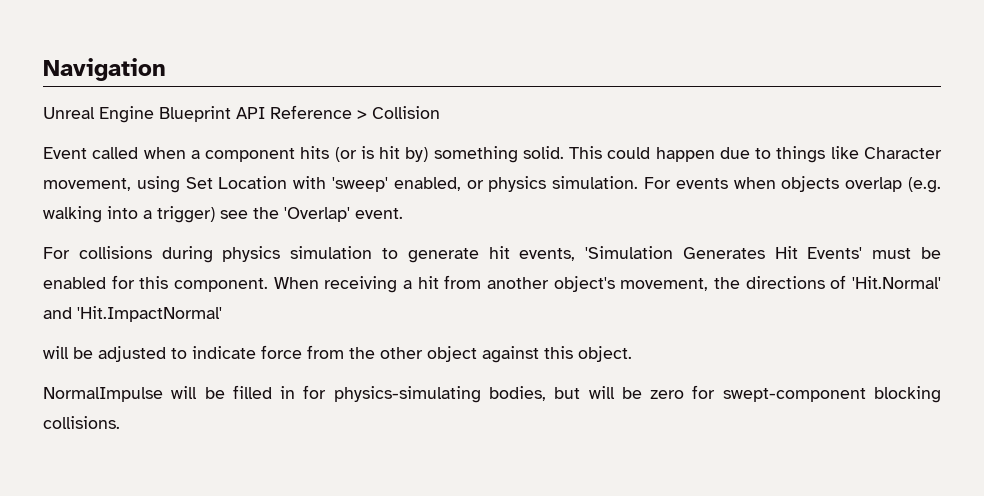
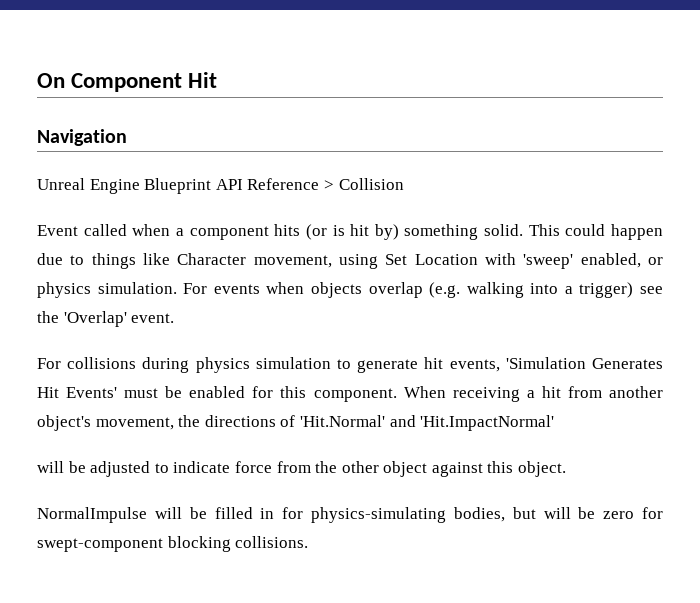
+ On Component Hit

